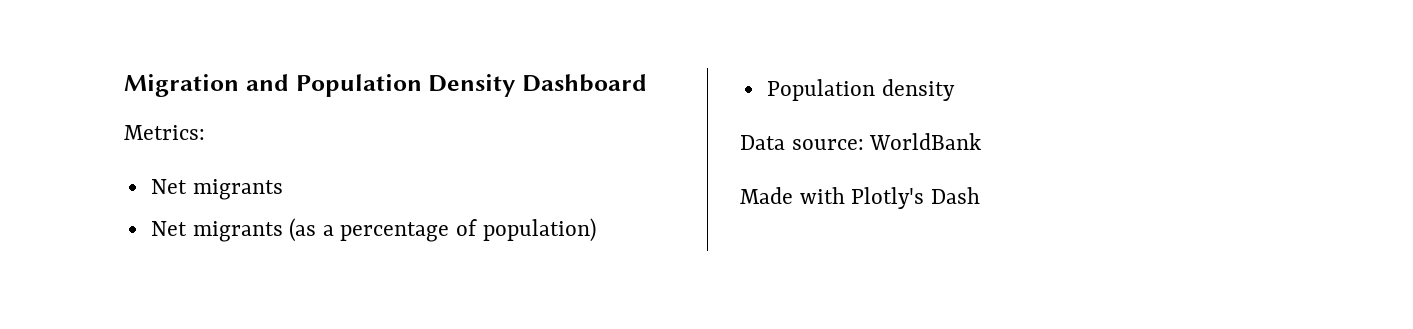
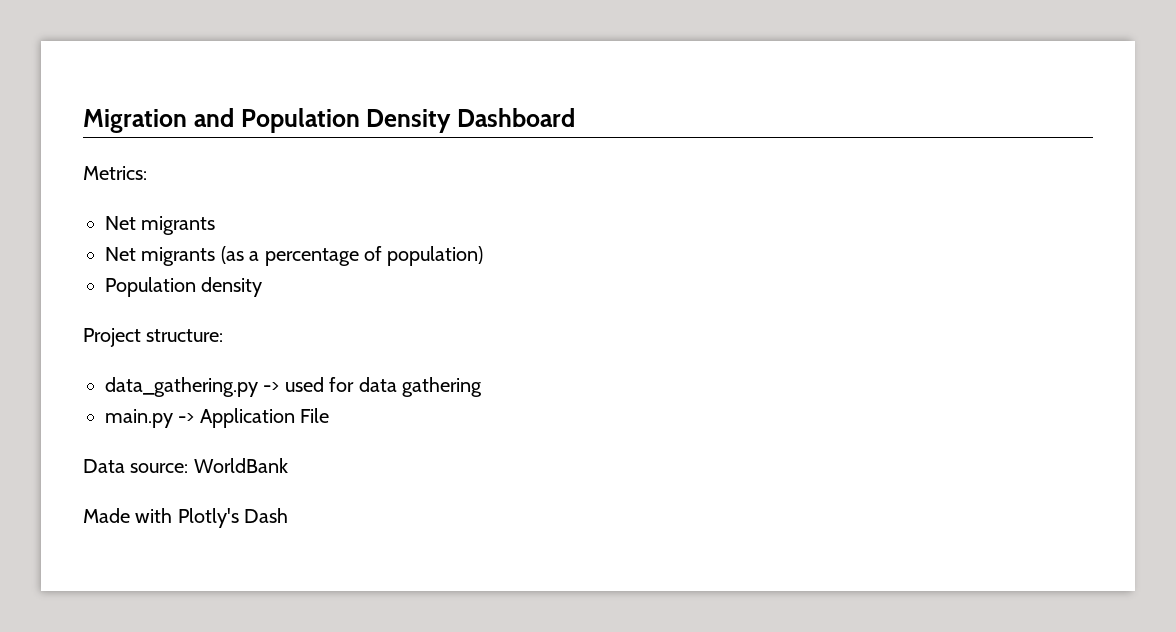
+ Project structure:
+ data_gathering.py -> used for data gathering
+ main.py -> Application File

